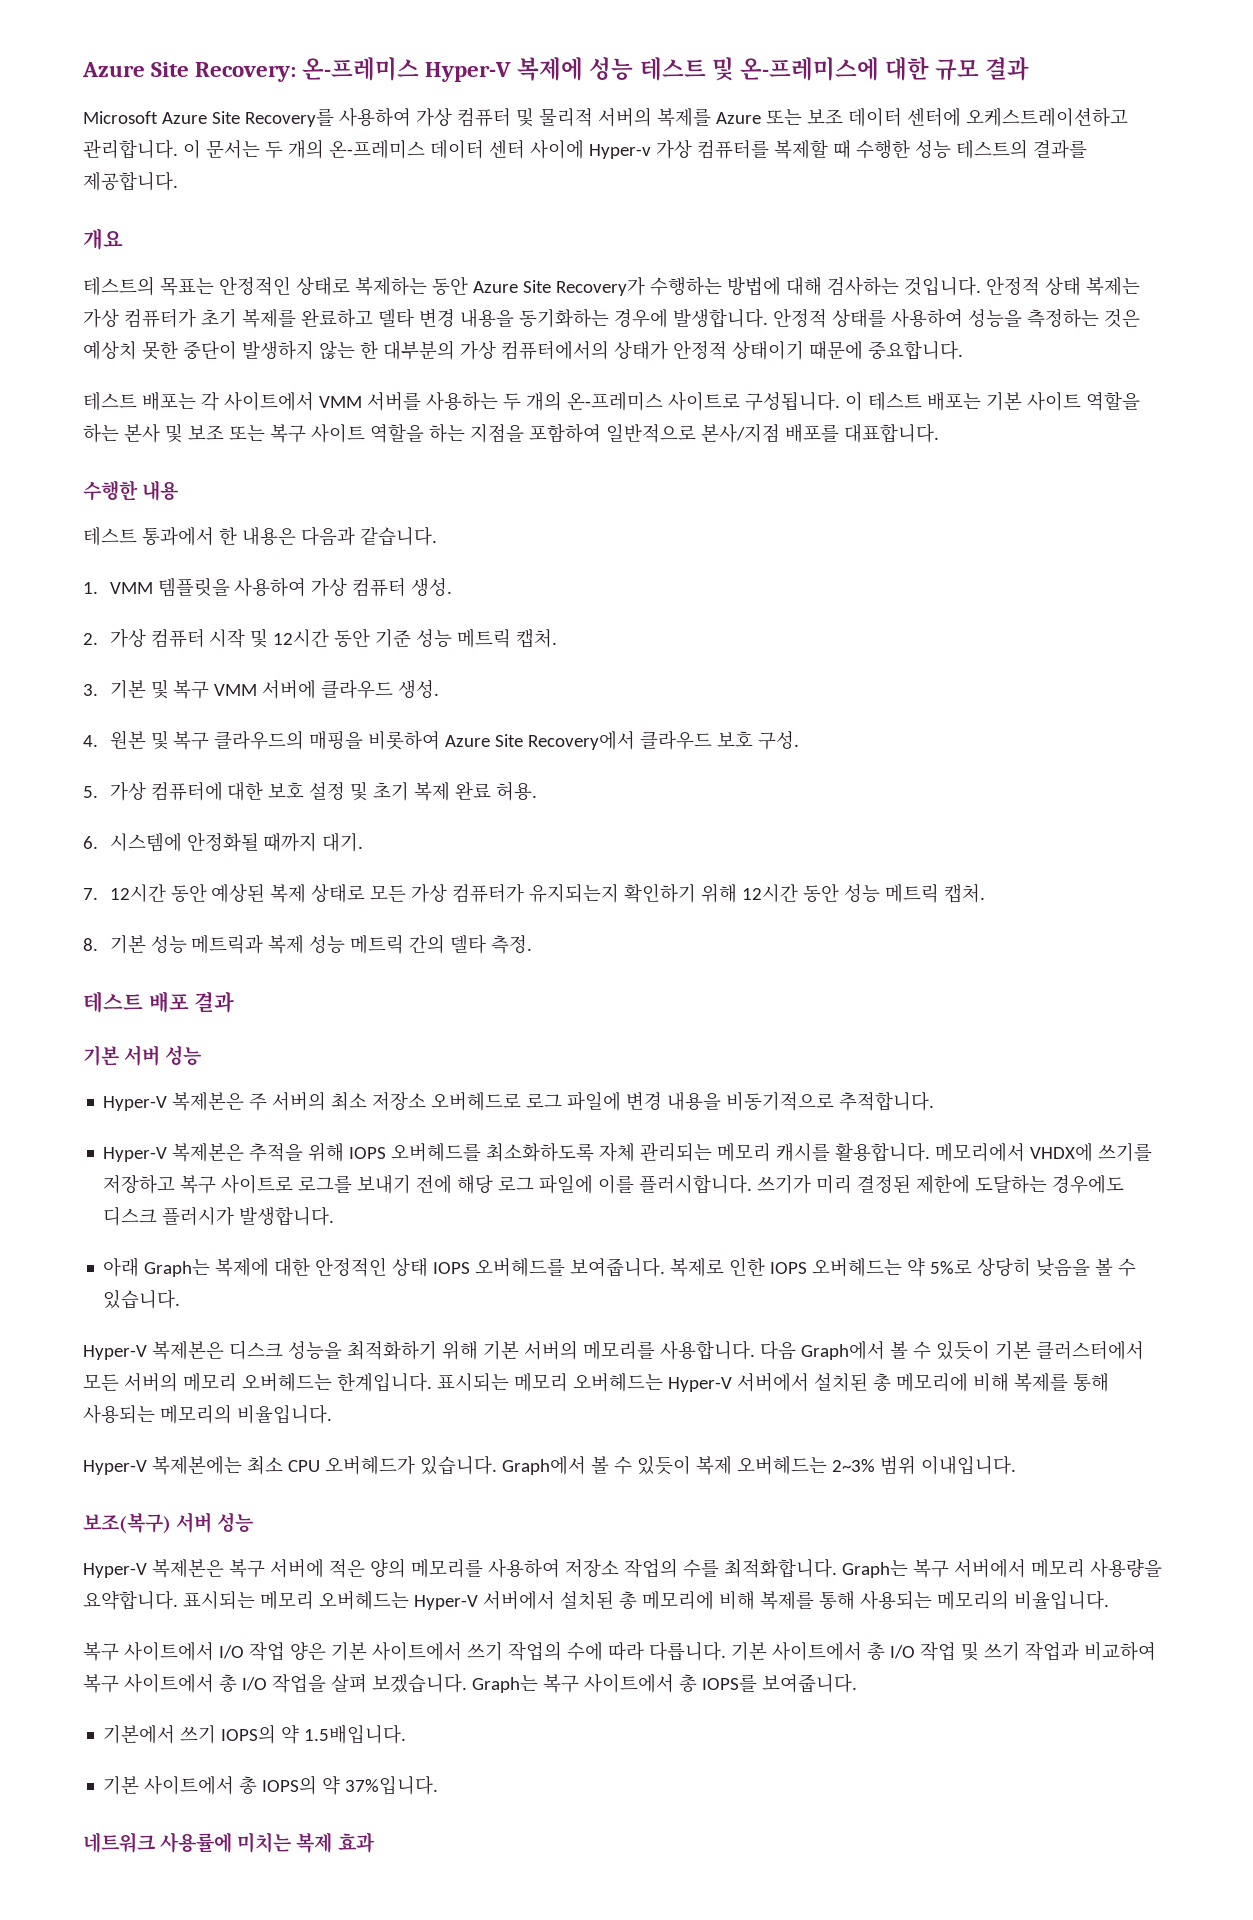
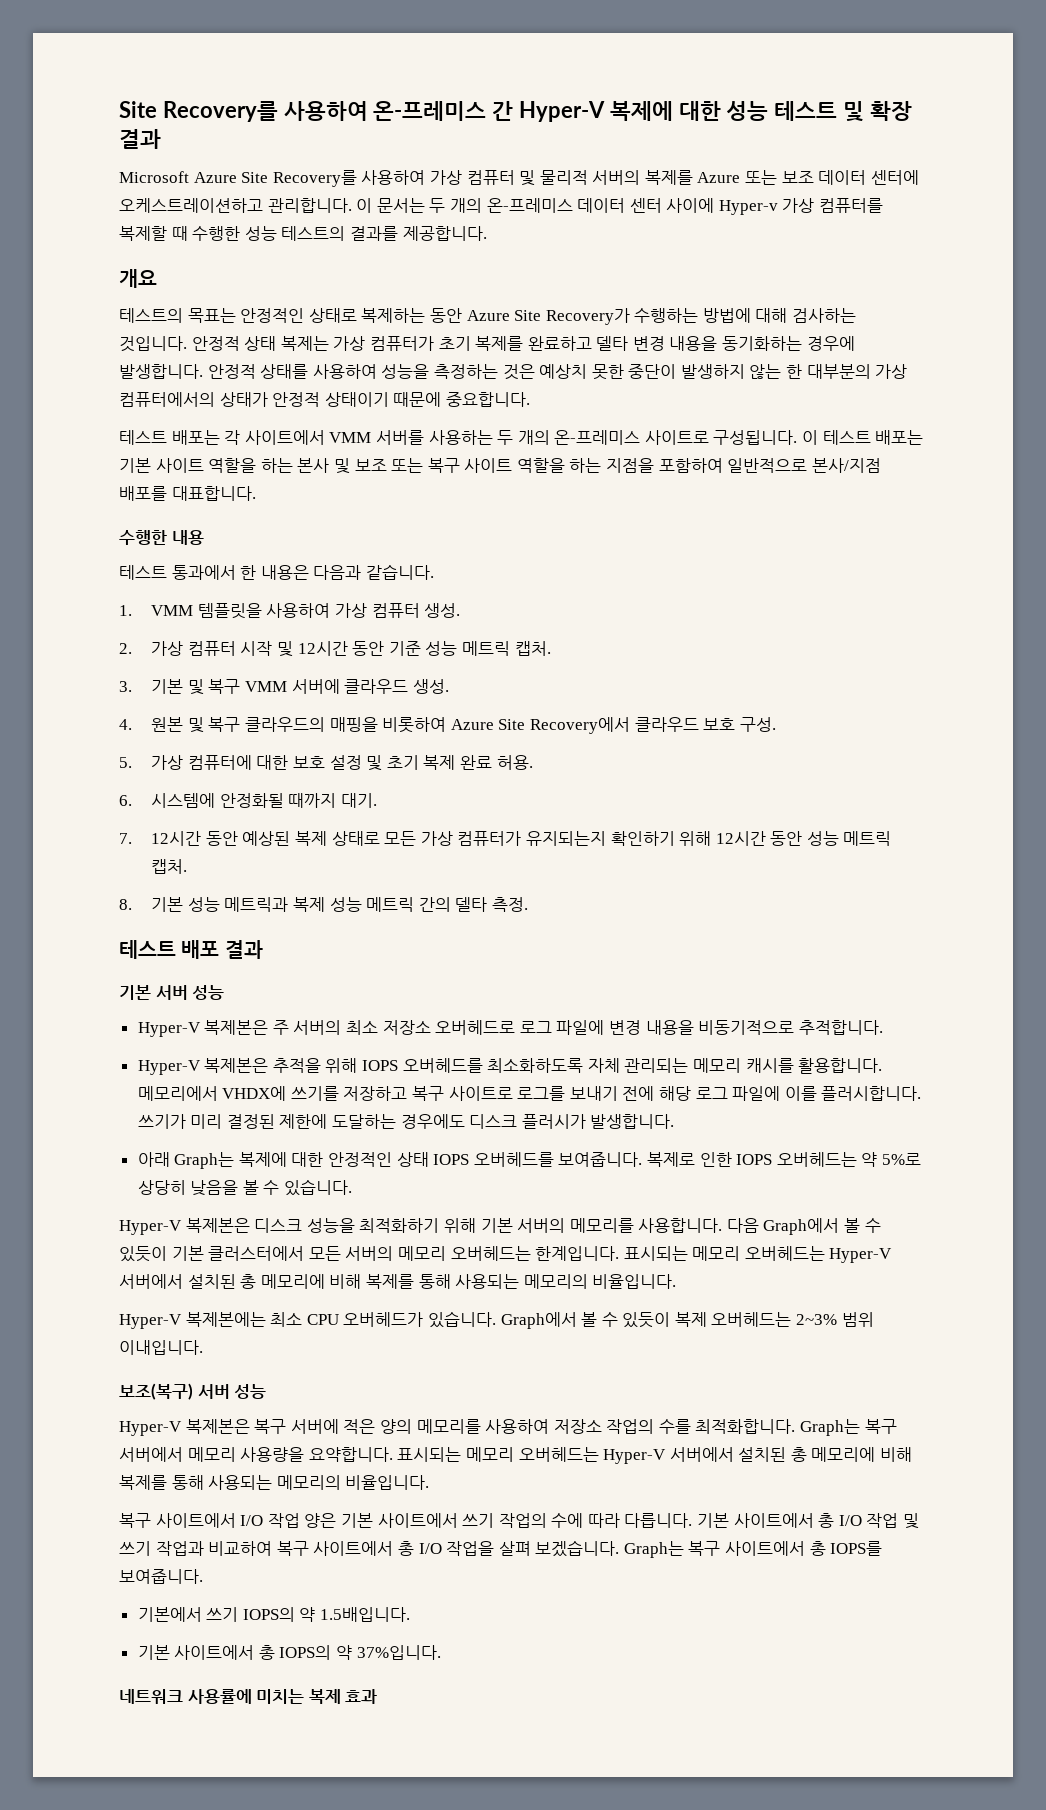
- Azure Site Recovery: 온-프레미스 Hyper-V 복제에 성능 테스트 및 온-프레미스에 대한 규모 결과
+ Site Recovery를 사용하여 온-프레미스 간 Hyper-V 복제에 대한 성능 테스트 및 확장 결과

